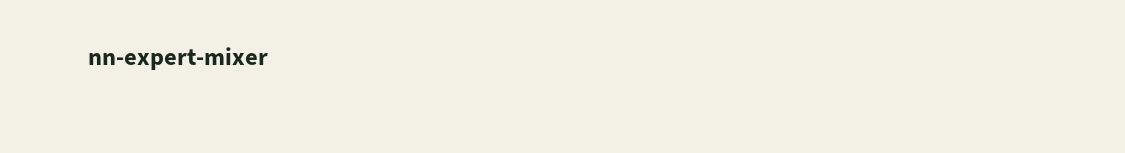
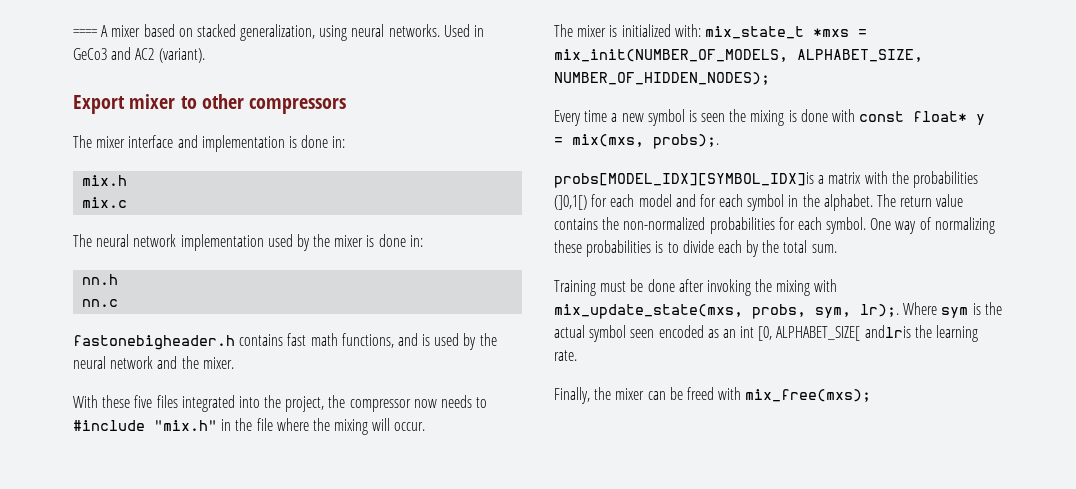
- nn-expert-mixer
+ ==== A mixer based on stacked generalization, using neural networks. Used in GeCo3 and AC2 (variant).
+ Export mixer to other compressors
+ The mixer interface and implementation is done in:
+ mix.h
+ mix.c
+ The neural network implementation used by the mixer is done in:
+ nn.h
+ nn.c
+ fastonebigheader.h contains fast math functions, and is used by the neural network and the mixer.
+ With these five files integrated into the project, the compressor now needs to #include "mix.h" in the file where the mixing will occur.
+ The mixer is initialized with: mix_state_t *mxs = mix_init(NUMBER_OF_MODELS, ALPHABET_SIZE, NUMBER_OF_HIDDEN_NODES);
+ Every time a new symbol is seen the mixing is done with const float* y = mix(mxs, probs);.
+ probs[MODEL_IDX][SYMBOL_IDX]is a matrix with the probabilities (]0,1[) for each model and for each symbol in the alphabet. The return value contains the non-normalized probabilities for each symbol. One way of normalizing these probabilities is to divide each by the total sum.
+ Training must be done after invoking the mixing with mix_update_state(mxs, probs, sym, lr);. Where sym is the actual symbol seen encoded as an int [0, ALPHABET_SIZE[ andlris the learning rate.
+ Finally, the mixer can be freed with mix_free(mxs);

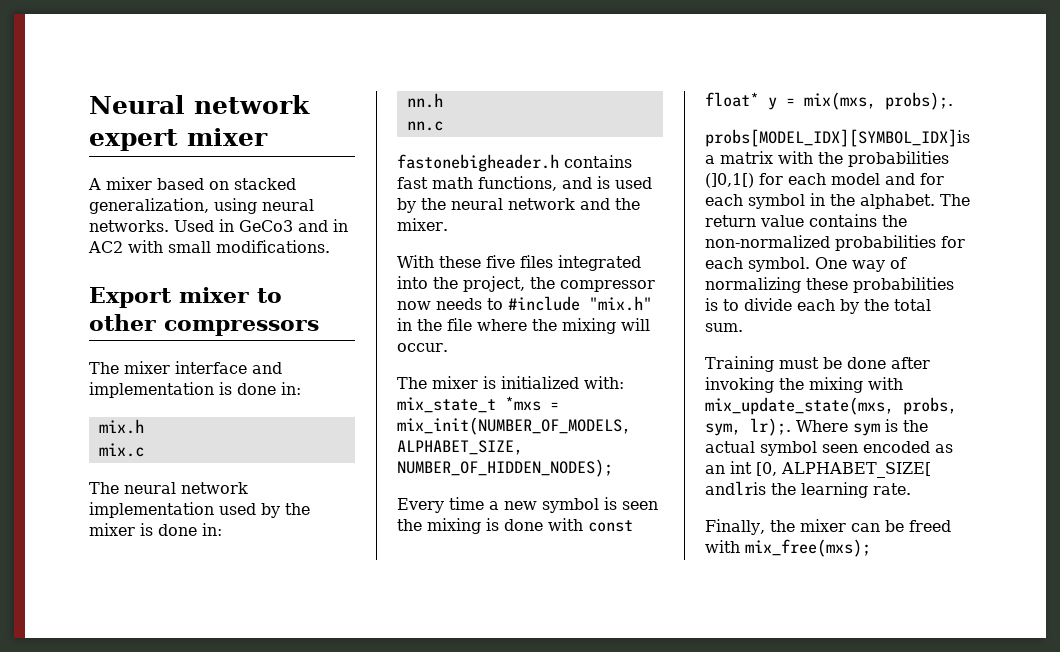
- ==== A mixer based on stacked generalization, using neural networks.
+ Neural network expert mixer
+ A mixer based on stacked generalization, using neural networks.
- Used in GeCo3 and AC2 (variant).
+ Used in GeCo3 and in AC2 with small modifications.

